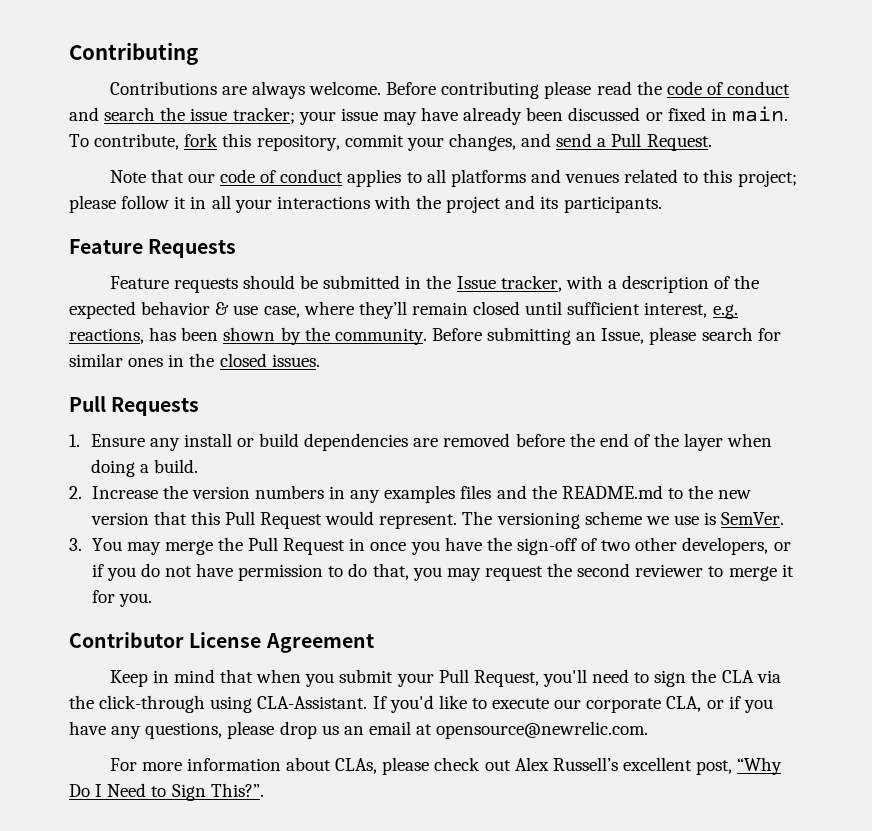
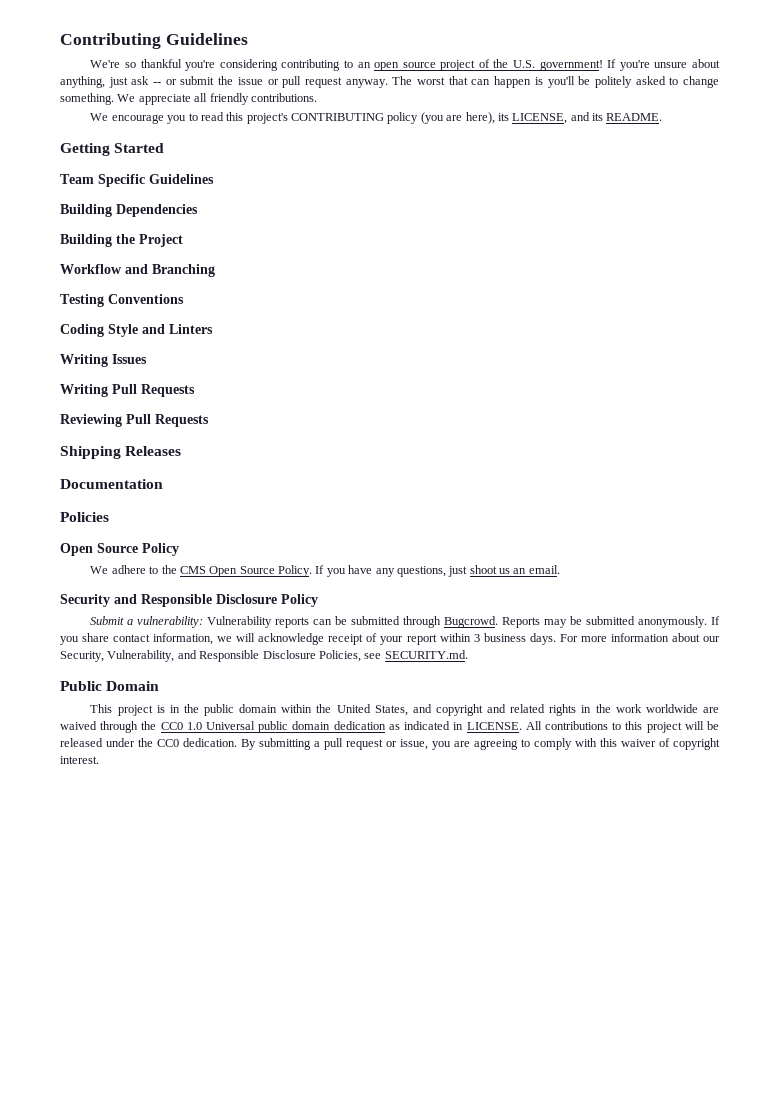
- Contributing
- Contributions are always welcome. Before contributing please read the code of conduct and search the issue tracker; your issue may have already been discussed or fixed in main. To contribute, fork this repository, commit your changes, and send a Pull Request.
- Note that our code of conduct applies to all platforms and venues related to this project; please follow it in all your interactions with the project and its participants.
- Feature Requests
- Feature requests should be submitted in the Issue tracker, with a description of the expected behavior & use case, where they’ll remain closed until sufficient interest, e.g. reactions, has been shown by the community. Before submitting an Issue, please search for similar ones in the closed issues.
- Pull Requests
- 1. Ensure any install or build dependencies are removed before the end of the layer when doing a build.
- 2. Increase the version numbers in any examples files and the README.md to the new version that this Pull Request would represent. The versioning scheme we use is SemVer.
- 3. You may merge the Pull Request in once you have the sign-off of two other developers, or if you do not have permission to do that, you may request the second reviewer to merge it for you.
- Contributor License Agreement
- Keep in mind that when you submit your Pull Request, you'll need to sign the CLA via the click-through using CLA-Assistant. If you'd like to execute our corporate CLA, or if you have any questions, please drop us an email at opensource@newrelic.com.
- For more information about CLAs, please check out Alex Russell’s excellent post, “Why Do I Need to Sign This?”.
+ Contributing Guidelines
+ We're so thankful you're considering contributing to an open source project of the U.S. government! If you're unsure about anything, just ask -- or submit the issue or pull request anyway. The worst that can happen is you'll be politely asked to change something. We appreciate all friendly contributions.
+ We encourage you to read this project's CONTRIBUTING policy (you are here), its LICENSE, and its README.
+ Getting Started
+ Team Specific Guidelines
+ Building Dependencies
+ Building the Project
+ Workflow and Branching
+ Testing Conventions
+ Coding Style and Linters
+ Writing Issues
+ Writing Pull Requests
+ Reviewing Pull Requests
+ Shipping Releases
+ Documentation
+ Policies
+ Open Source Policy
+ We adhere to the CMS Open Source Policy. If you have any questions, just shoot us an email.
+ Security and Responsible Disclosure Policy
+ Submit a vulnerability: Vulnerability reports can be submitted through Bugcrowd. Reports may be submitted anonymously. If you share contact information, we will acknowledge receipt of your report within 3 business days. For more information about our Security, Vulnerability, and Responsible Disclosure Policies, see SECURITY.md.
+ Public Domain
+ This project is in the public domain within the United States, and copyright and related rights in the work worldwide are waived through the CC0 1.0 Universal public domain dedication as indicated in LICENSE. All contributions to this project will be released under the CC0 dedication. By submitting a pull request or issue, you are agreeing to comply with this waiver of copyright interest.

